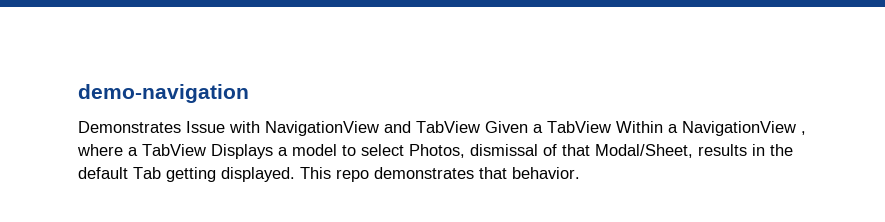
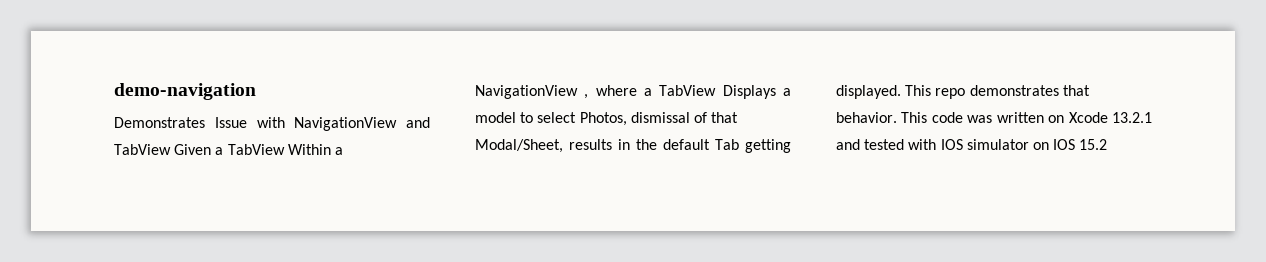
+ This code was written on Xcode 13.2.1 and tested with IOS simulator on IOS 15.2

